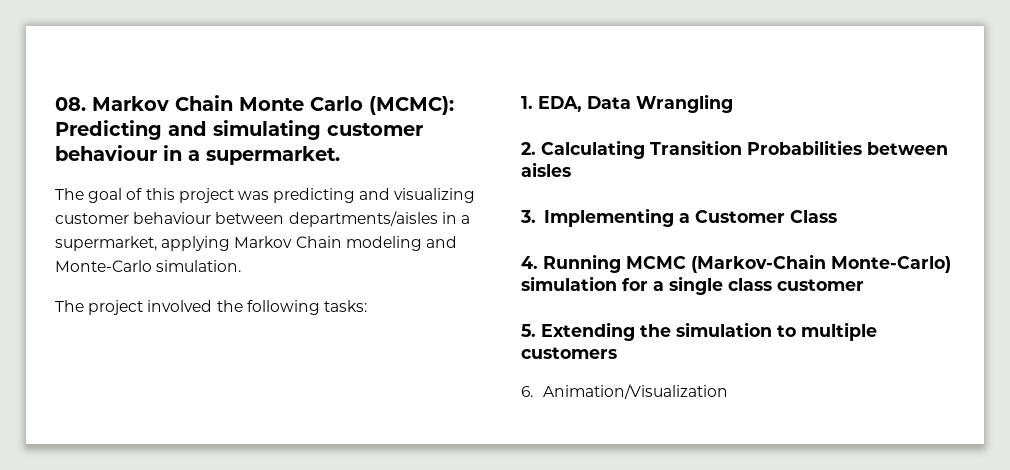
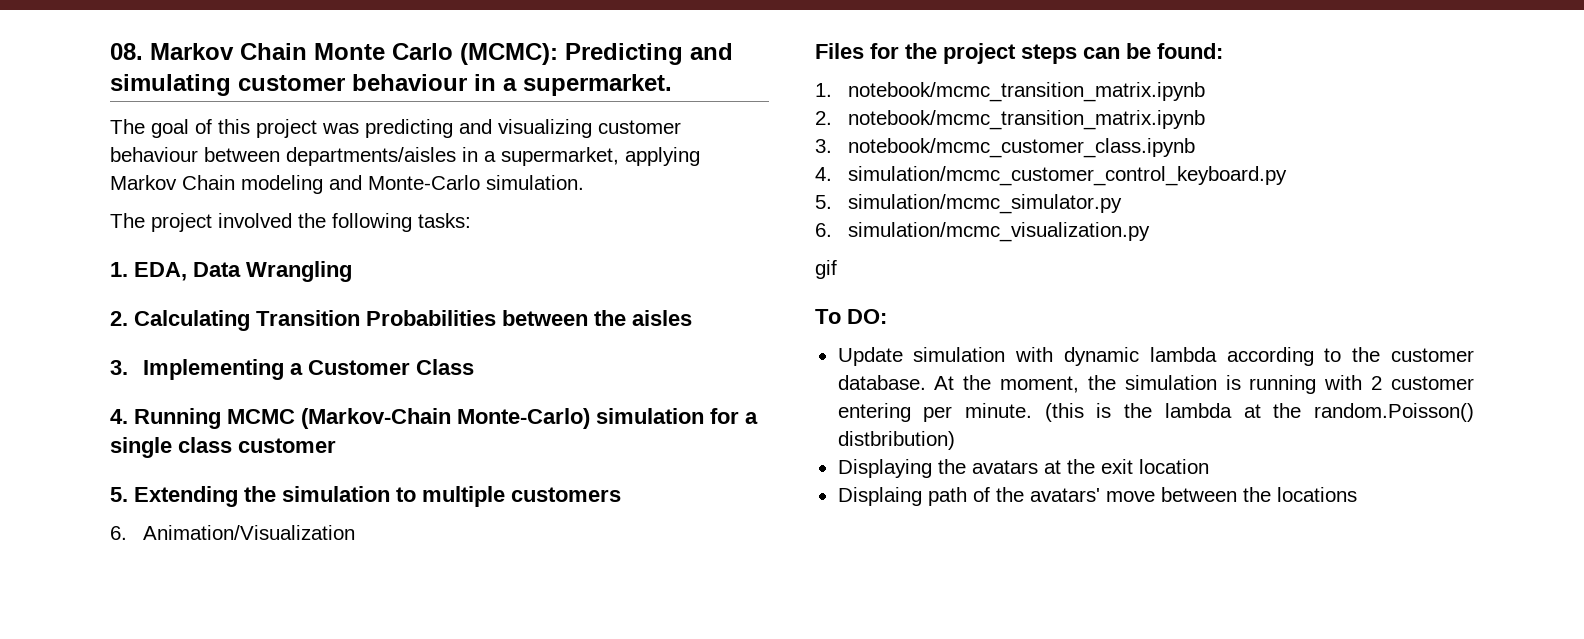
- 2. Calculating Transition Probabilities between aisles
+ 2. Calculating Transition Probabilities between the aisles
+ Files for the project steps can be found:
+ 1. notebook/mcmc_transition_matrix.ipynb
+ 2. notebook/mcmc_transition_matrix.ipynb
+ 3. notebook/mcmc_customer_class.ipynb
+ 4. simulation/mcmc_customer_control_keyboard.py
+ 5. simulation/mcmc_simulator.py
+ 6. simulation/mcmc_visualization.py
+ gif
+ To DO:
+ Update simulation with dynamic lambda according to the customer database. At the moment, the simulation is running with 2 customer entering per minute. (this is the lambda at the random.Poisson() distbribution)
+ Displaying the avatars at the exit location
+ Displaing path of the avatars' move between the locations

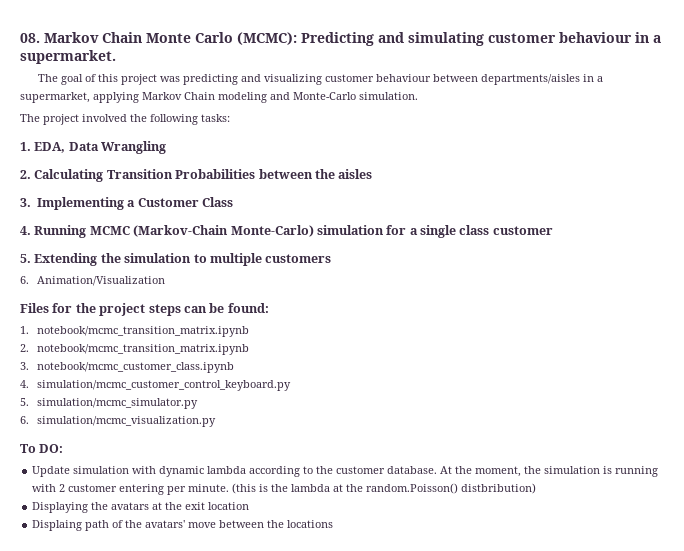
- gif

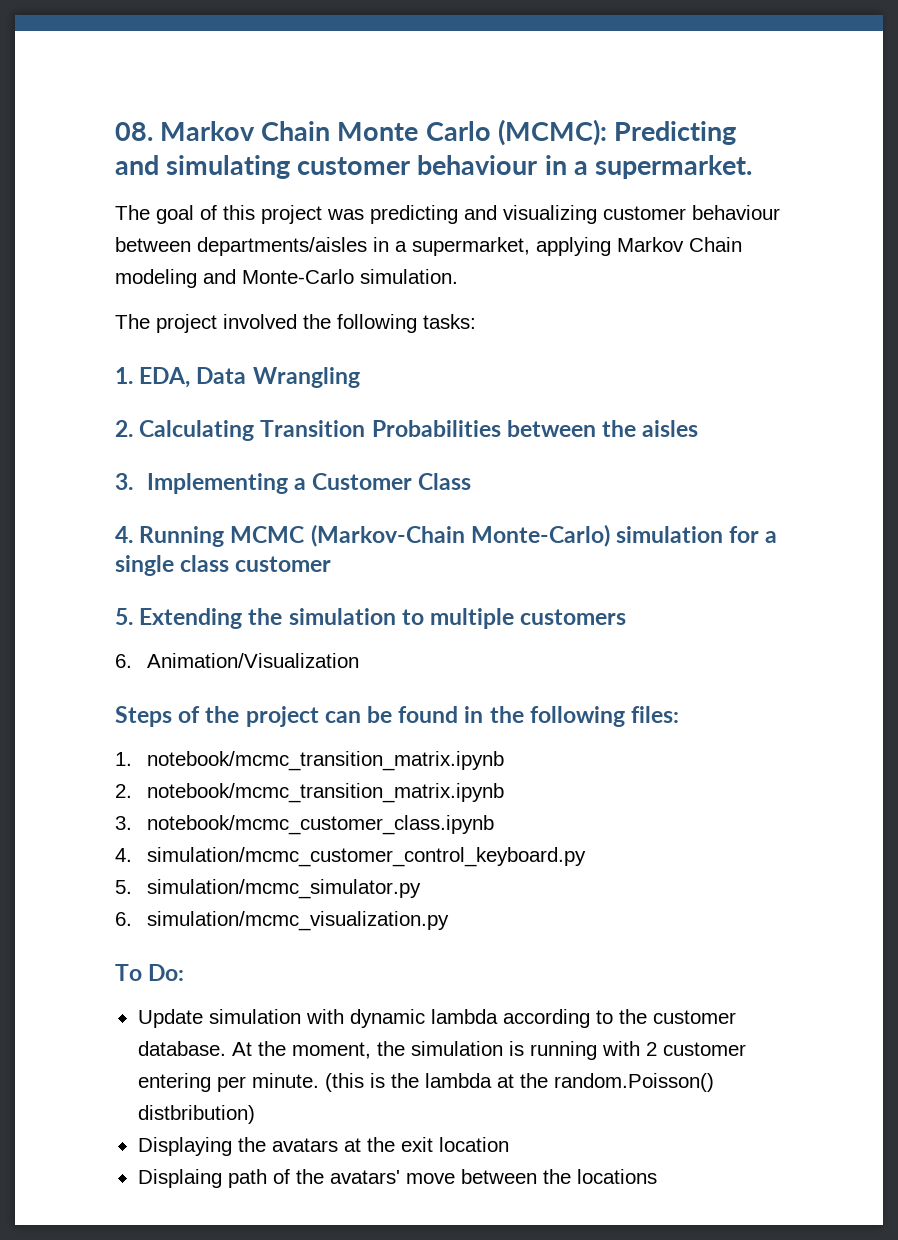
- Files for the project steps can be found:
+ Steps of the project can be found in the following files:
- To DO:
+ To Do:

